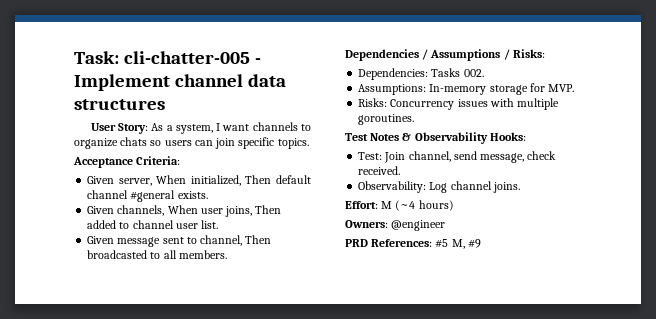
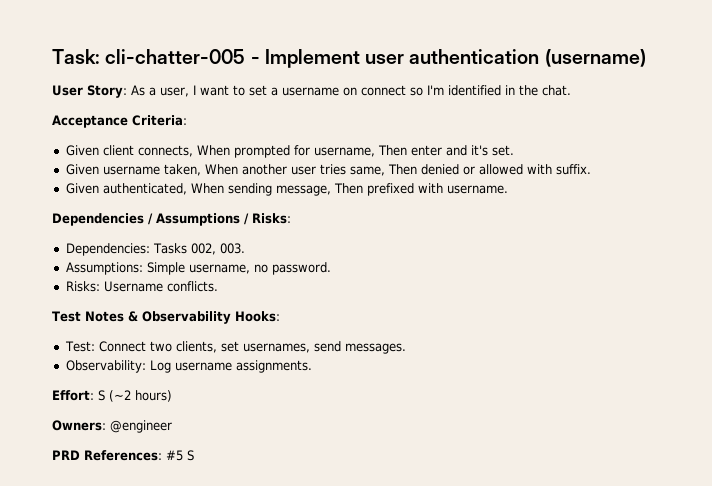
- Task: cli-chatter-005 - Implement channel data structures
+ Task: cli-chatter-005 - Implement user authentication (username)
- User Story: As a system, I want channels to organize chats so users can join specific topics.
+ User Story: As a user, I want to set a username on connect so I'm identified in the chat.
  Acceptance Criteria:
- Given server, When initialized, Then default channel #general exists.
- Given channels, When user joins, Then added to channel user list.
- Given message sent to channel, Then broadcasted to all members.
+ Given client connects, When prompted for username, Then enter and it's set.
+ Given username taken, When another user tries same, Then denied or allowed with suffix.
+ Given authenticated, When sending message, Then prefixed with username.
- Dependencies: Tasks 002.
+ Dependencies: Tasks 002, 003.
- Assumptions: In-memory storage for MVP.
- Risks: Concurrency issues with multiple goroutines.
+ Assumptions: Simple username, no password.
+ Risks: Username conflicts.
- Test: Join channel, send message, check received.
+ Test: Connect two clients, set usernames, send messages.
- Observability: Log channel joins.
+ Observability: Log username assignments.
- Effort: M (~4 hours)
+ Effort: S (~2 hours)
- PRD References: #5 M, #9
+ PRD References: #5 S

